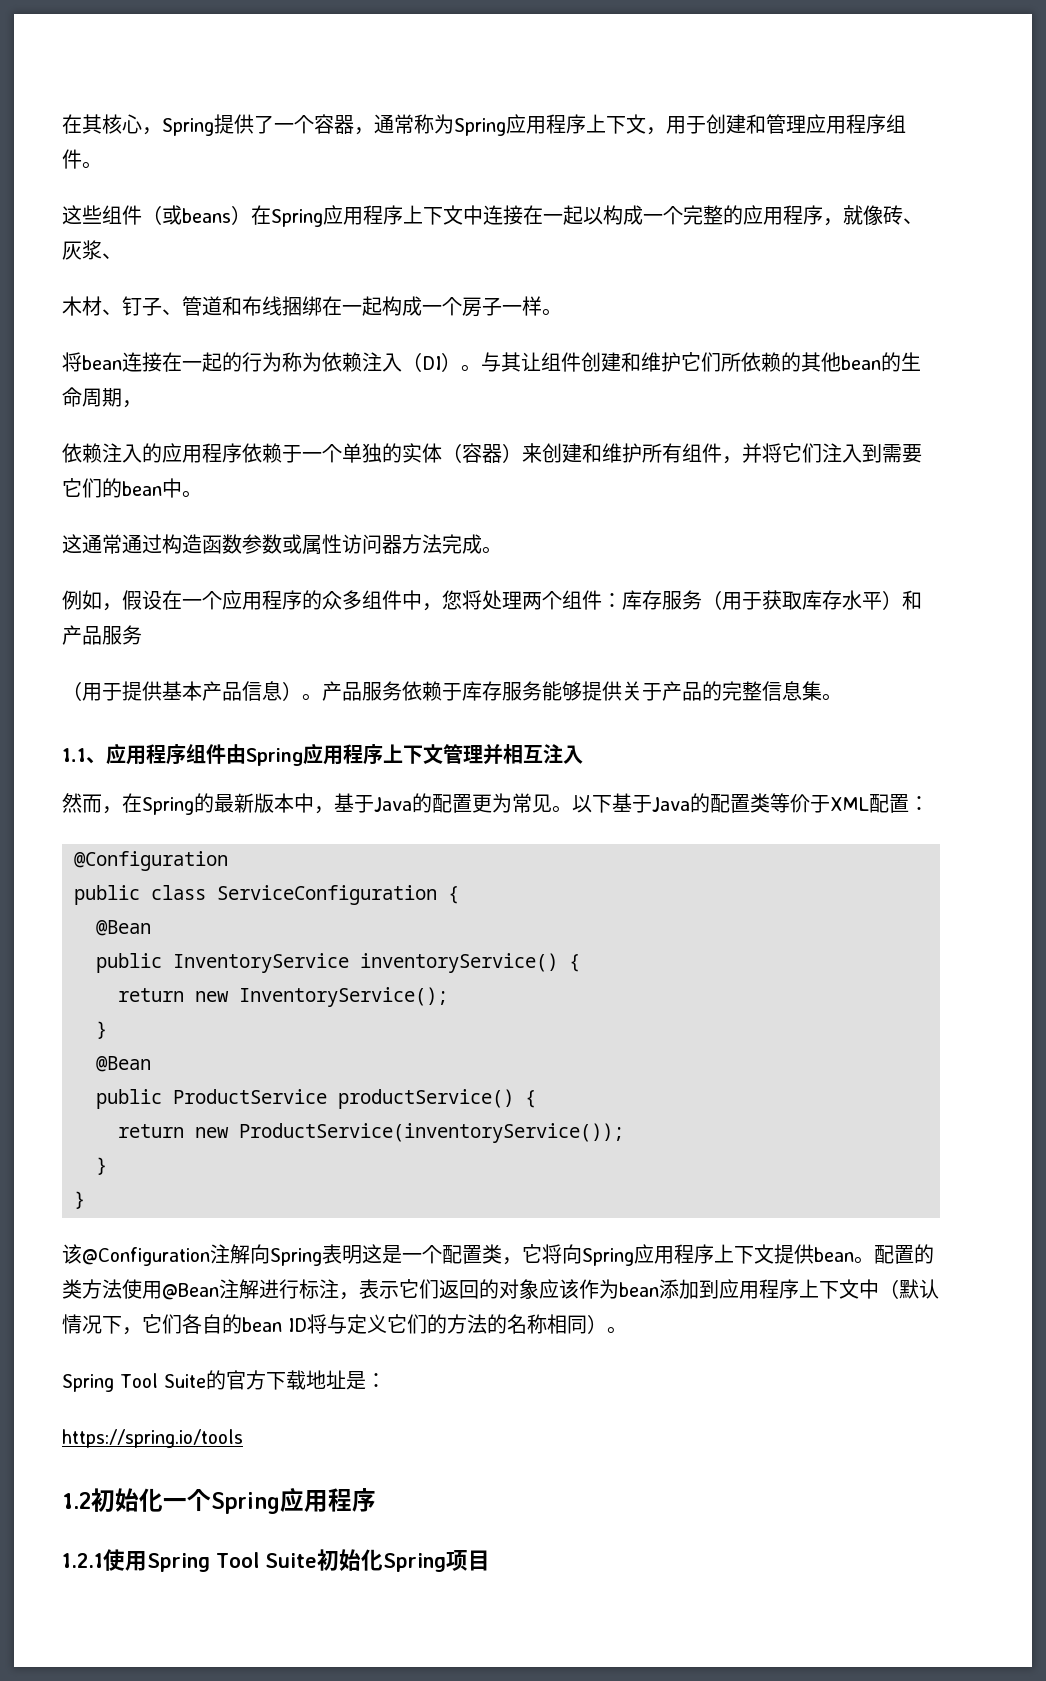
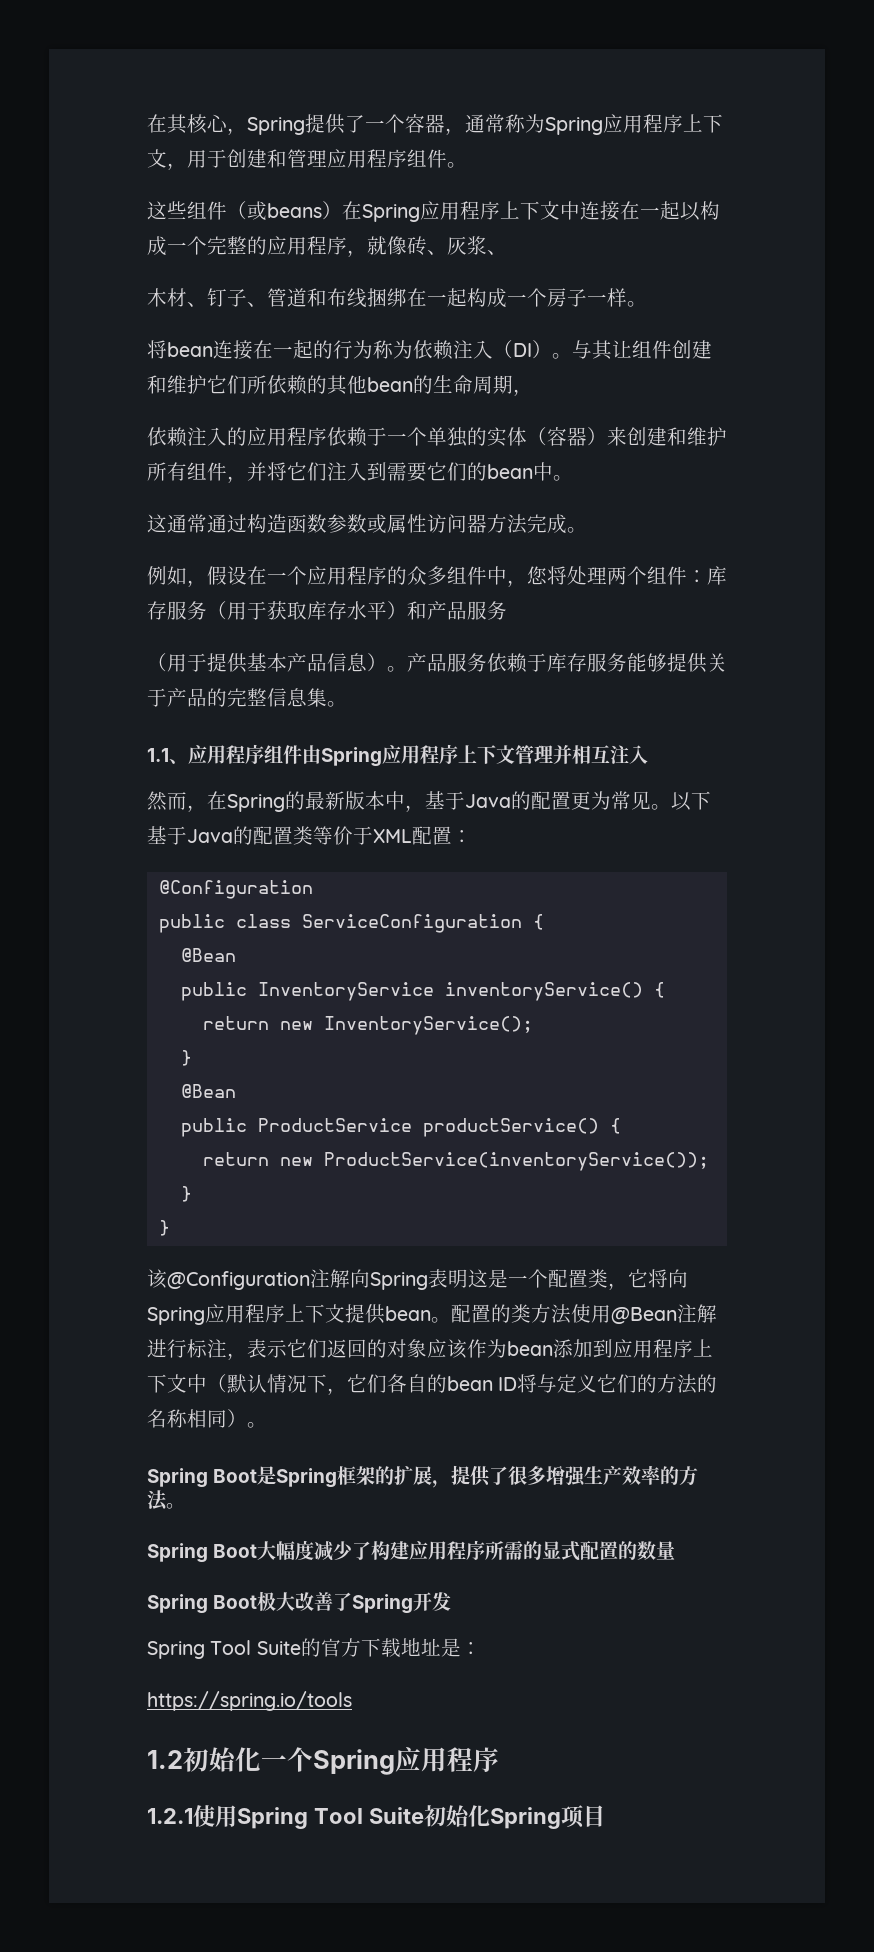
+ Spring Boot是Spring框架的扩展，提供了很多增强生产效率的方法。
+ Spring Boot大幅度减少了构建应用程序所需的显式配置的数量
+ Spring Boot极大改善了Spring开发

